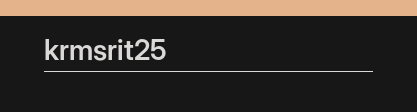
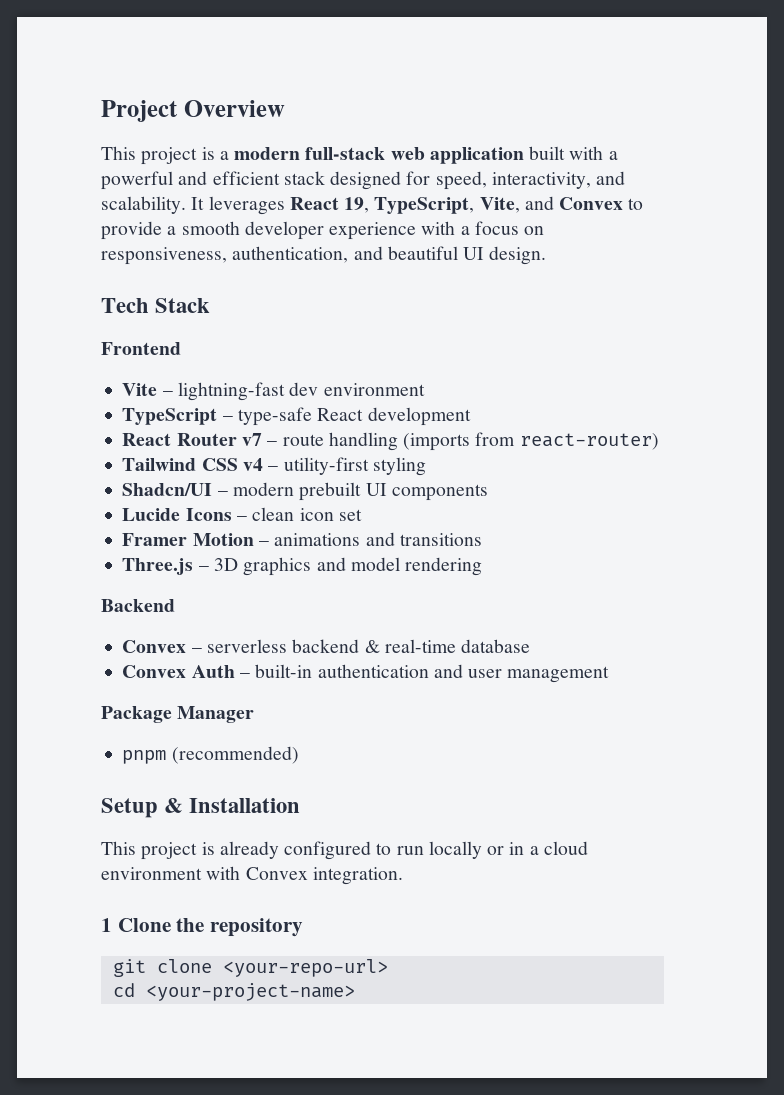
- krmsrit25
+ Project Overview
+ This project is a modern full-stack web application built with a powerful and efficient stack designed for speed, interactivity, and scalability. It leverages React 19, TypeScript, Vite, and Convex to provide a smooth developer experience with a focus on responsiveness, authentication, and beautiful UI design.
+ Tech Stack
+ Frontend
+ Vite – lightning-fast dev environment
+ TypeScript – type-safe React development
+ React Router v7 – route handling (imports from react-router)
+ Tailwind CSS v4 – utility-first styling
+ Shadcn/UI – modern prebuilt UI components
+ Lucide Icons – clean icon set
+ Framer Motion – animations and transitions
+ Three.js – 3D graphics and model rendering
+ Backend
+ Convex – serverless backend & real-time database
+ Convex Auth – built-in authentication and user management
+ Package Manager
+ pnpm (recommended)
+ Setup & Installation
+ This project is already configured to run locally or in a cloud environment with Convex integration.
+ 1 Clone the repository
+ git clone <your-repo-url>
+ cd <your-project-name>

